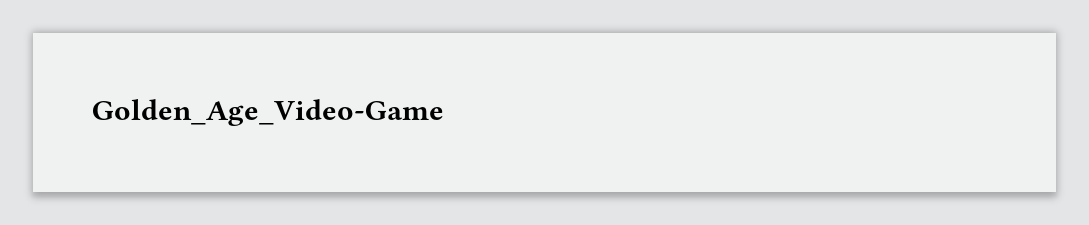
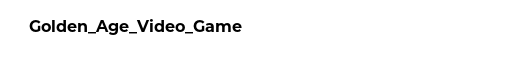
- Golden_Age_Video-Game
+ Golden_Age_Video_Game

